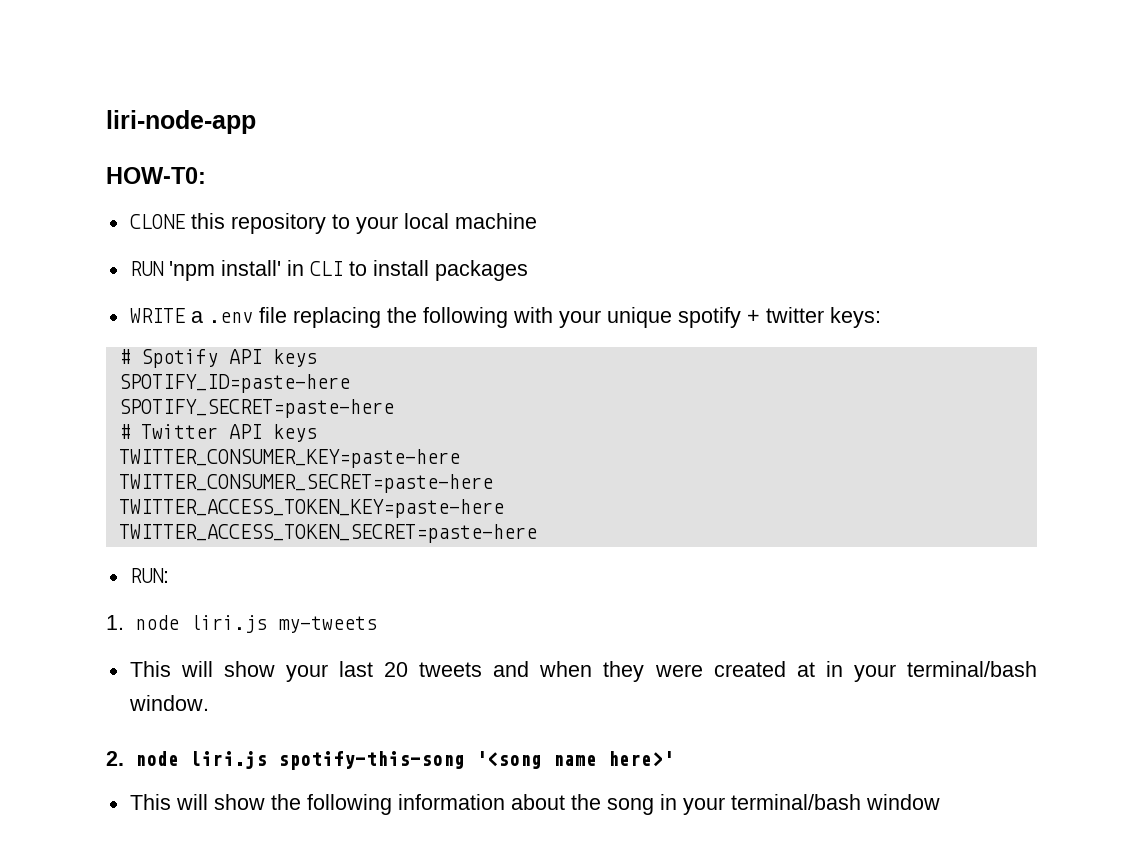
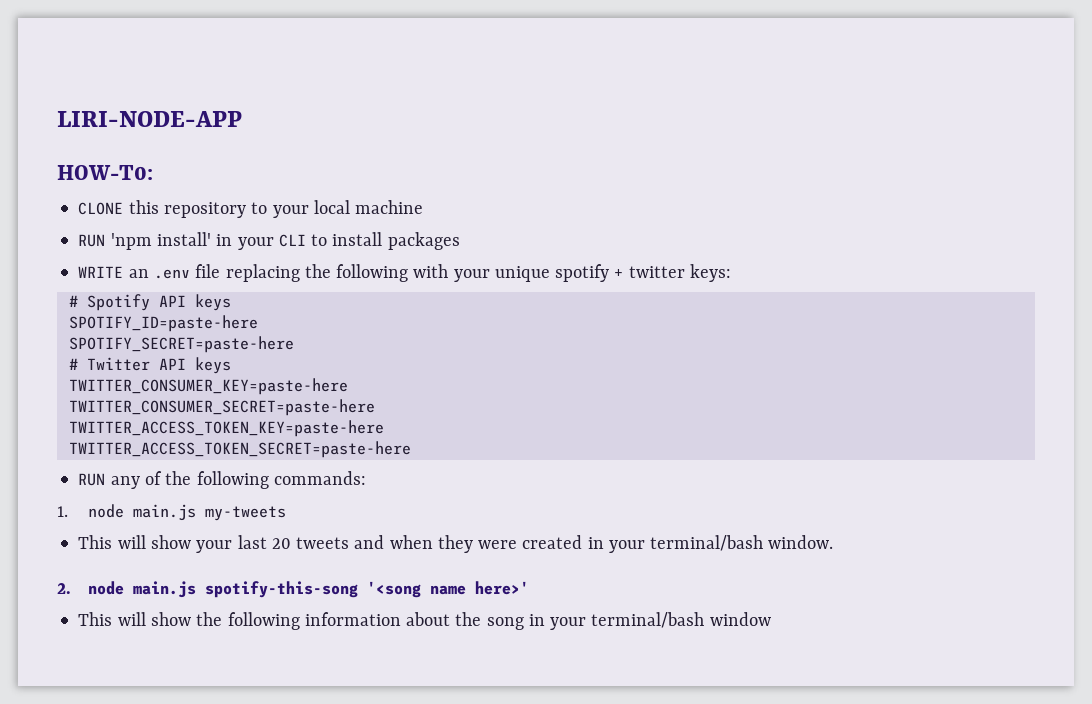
- liri-node-app
+ LIRI-NODE-APP
- RUN 'npm install' in CLI to install packages
+ RUN 'npm install' in your CLI to install packages
- WRITE a .env file replacing the following with your unique spotify + twitter keys:
+ WRITE an .env file replacing the following with your unique spotify + twitter keys:
- RUN:
+ RUN any of the following commands:
- 1. node liri.js my-tweets
+ 1. node main.js my-tweets
- This will show your last 20 tweets and when they were created at in your terminal/bash window.
+ This will show your last 20 tweets and when they were created in your terminal/bash window.
- 2. node liri.js spotify-this-song '<song name here>'
+ 2. node main.js spotify-this-song '<song name here>'

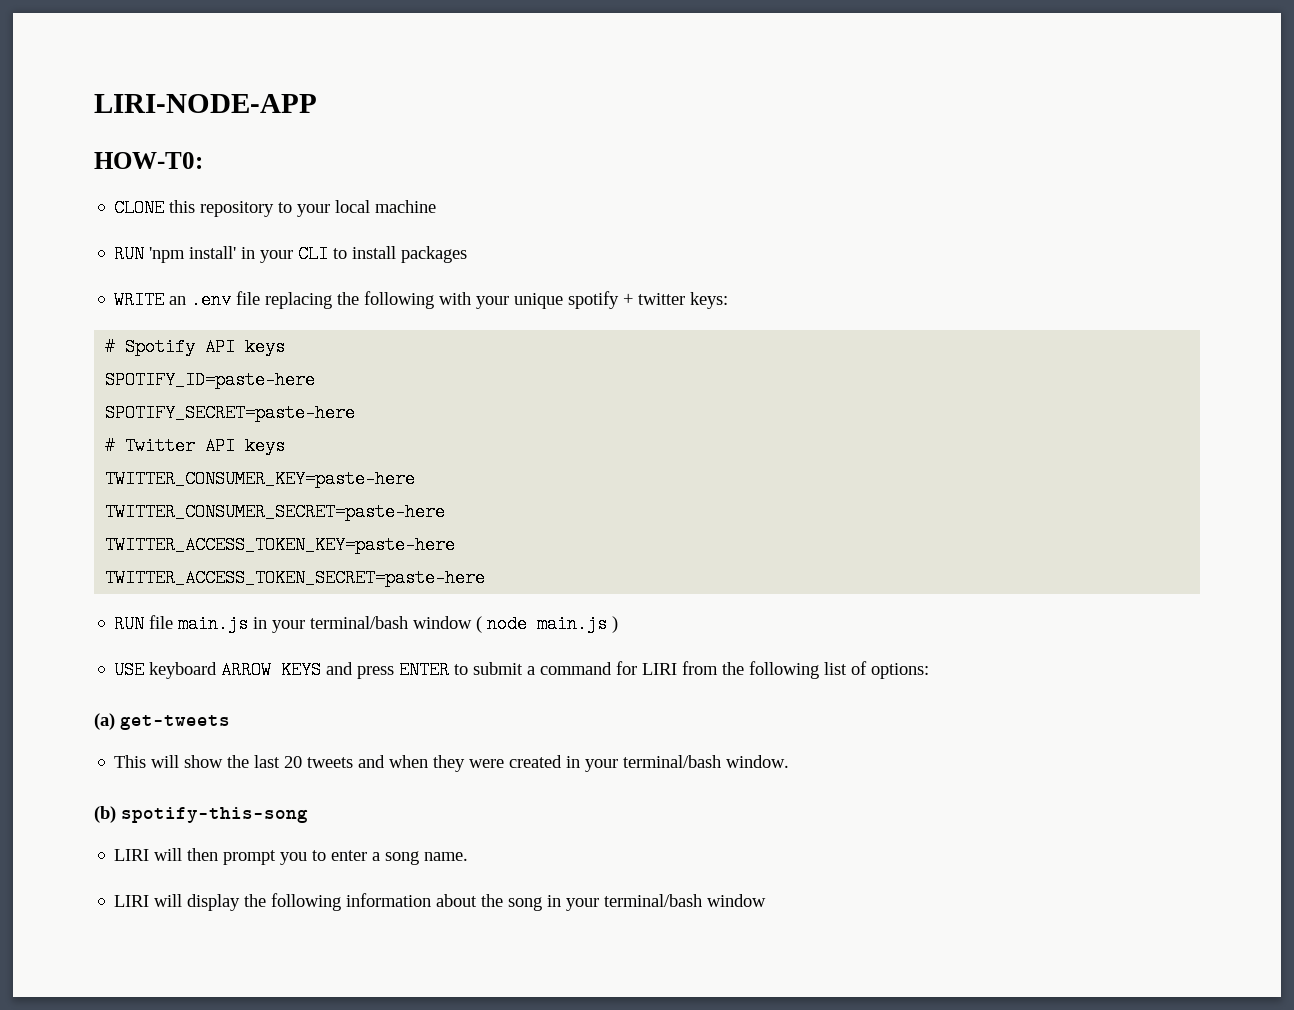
- RUN any of the following commands:
- 1. node main.js my-tweets
- This will show your last 20 tweets and when they were created in your terminal/bash window.
+ RUN file main.js in your terminal/bash window ( node main.js )
+ USE keyboard ARROW KEYS and press ENTER to submit a command for LIRI from the following list of options:
+ (a) get-tweets
+ This will show the last 20 tweets and when they were created in your terminal/bash window.
- 2. node main.js spotify-this-song '<song name here>'
- This will show the following information about the song in your terminal/bash window
+ (b) spotify-this-song
+ LIRI will then prompt you to enter a song name.
+ LIRI will display the following information about the song in your terminal/bash window

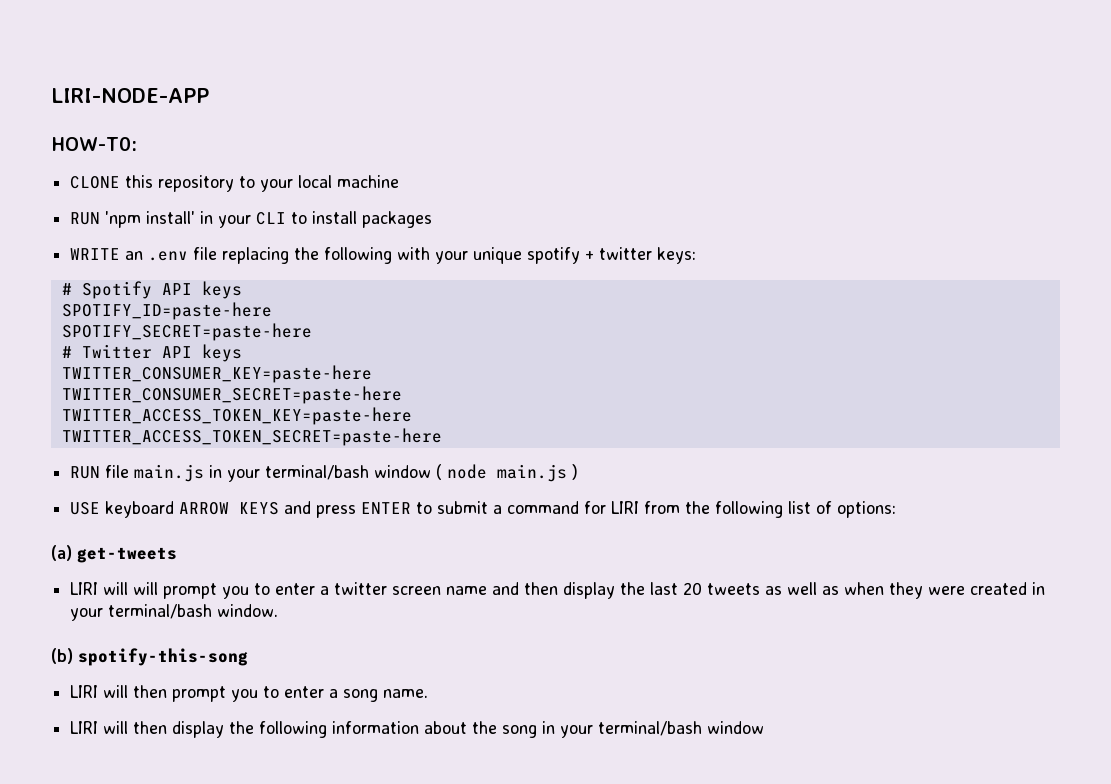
- This will show the last 20 tweets and when they were created in your terminal/bash window.
+ LIRI will will prompt you to enter a twitter screen name and then display the last 20 tweets as well as when they were created in your terminal/bash window.
- LIRI will display the following information about the song in your terminal/bash window
+ LIRI will then display the following information about the song in your terminal/bash window

